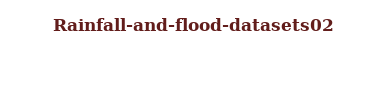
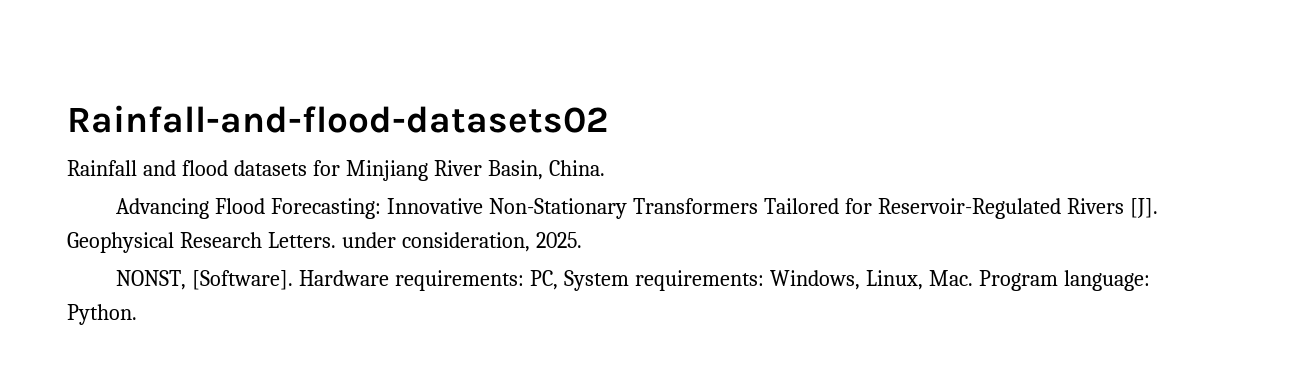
+ Rainfall and flood datasets for Minjiang River Basin, China.
+ Advancing Flood Forecasting: Innovative Non-Stationary Transformers Tailored for Reservoir-Regulated Rivers [J]. Geophysical Research Letters. under consideration, 2025.
+ NONST, [Software]. Hardware requirements: PC, System requirements: Windows, Linux, Mac. Program language: Python.

